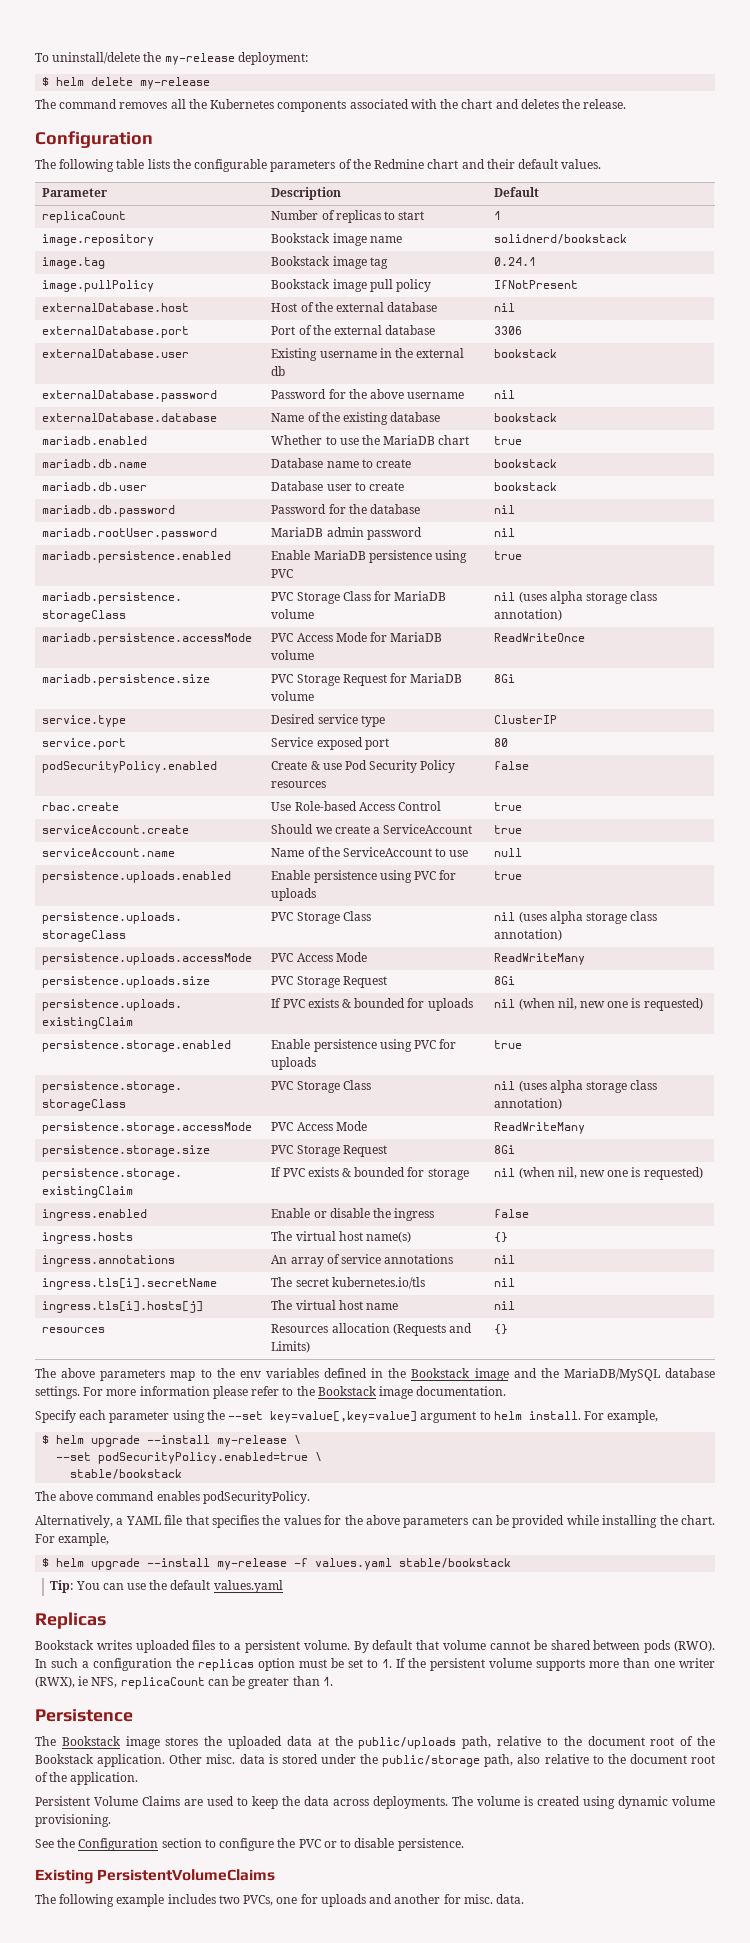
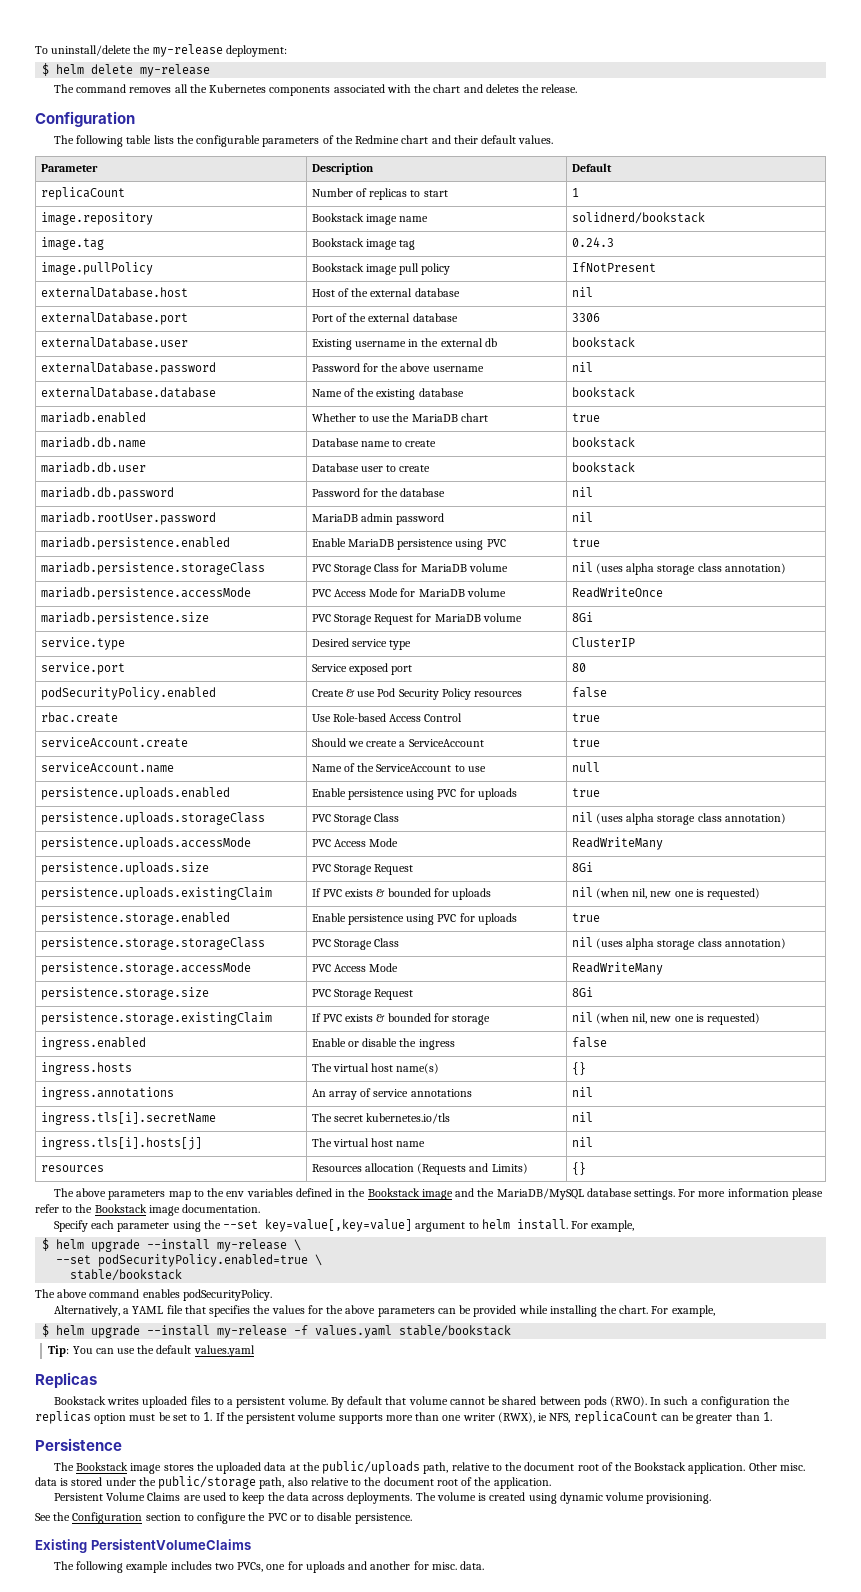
- image.tag | Bookstack image tag | 0.24.1
+ image.tag | Bookstack image tag | 0.24.3

